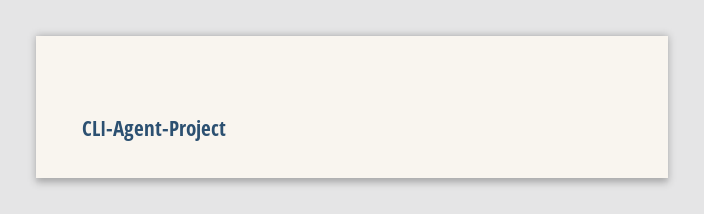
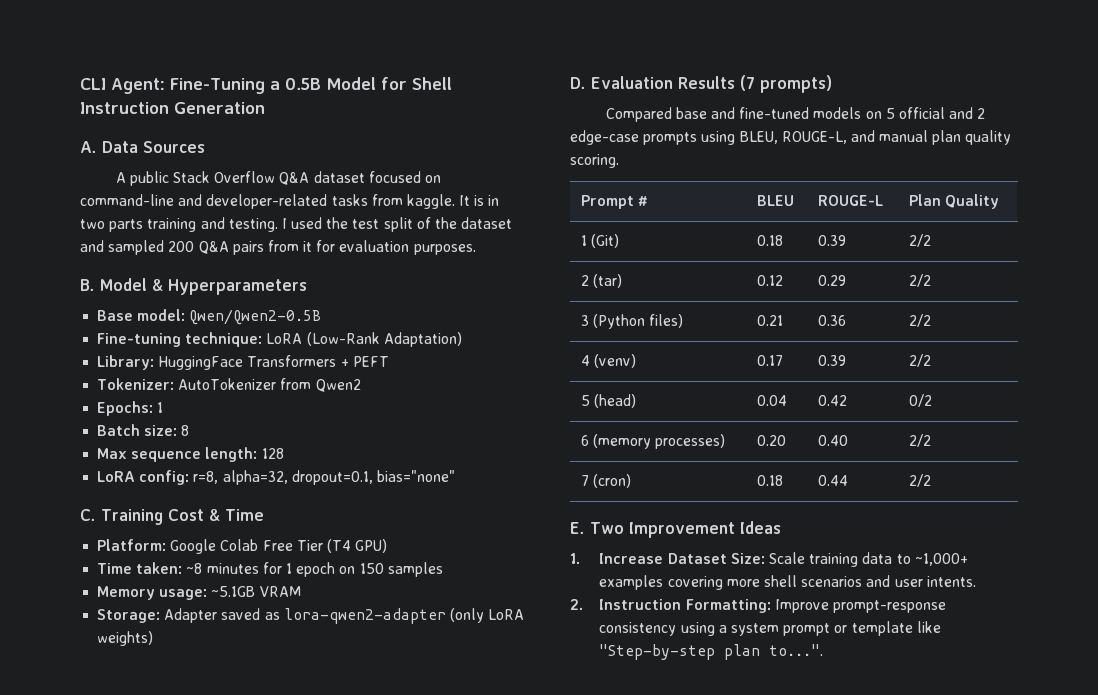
- CLI-Agent-Project
+ CLI Agent: Fine-Tuning a 0.5B Model for Shell Instruction Generation
+ A. Data Sources
+ A public Stack Overflow Q&A dataset focused on command-line and developer-related tasks from kaggle. It is in two parts training and testing. I used the test split of the dataset and sampled 200 Q&A pairs from it for evaluation purposes.
+ B. Model & Hyperparameters
+ Base model: Qwen/Qwen2-0.5B
+ Fine-tuning technique: LoRA (Low-Rank Adaptation)
+ Library: HuggingFace Transformers + PEFT
+ Tokenizer: AutoTokenizer from Qwen2
+ Epochs: 1
+ Batch size: 8
+ Max sequence length: 128
+ LoRA config: r=8, alpha=32, dropout=0.1, bias="none"
+ C. Training Cost & Time
+ Platform: Google Colab Free Tier (T4 GPU)
+ Time taken: ~8 minutes for 1 epoch on 150 samples
+ Memory usage: ~5.1GB VRAM
+ Storage: Adapter saved as lora-qwen2-adapter (only LoRA weights)
+ D. Evaluation Results (7 prompts)
+ Compared base and fine-tuned models on 5 official and 2 edge-case prompts using BLEU, ROUGE-L, and manual plan quality scoring.
+ Prompt # | BLEU | ROUGE-L | Plan Quality
+ 1 (Git) | 0.18 | 0.39 | 2/2
+ 2 (tar) | 0.12 | 0.29 | 2/2
+ 3 (Python files) | 0.21 | 0.36 | 2/2
+ 4 (venv) | 0.17 | 0.39 | 2/2
+ 5 (head) | 0.04 | 0.42 | 0/2
+ 6 (memory processes) | 0.20 | 0.40 | 2/2
+ 7 (cron) | 0.18 | 0.44 | 2/2
+ E. Two Improvement Ideas
+ 1. Increase Dataset Size: Scale training data to ~1,000+ examples covering more shell scenarios and user intents.
+ 2. Instruction Formatting: Improve prompt-response consistency using a system prompt or template like "Step-by-step plan to...".

